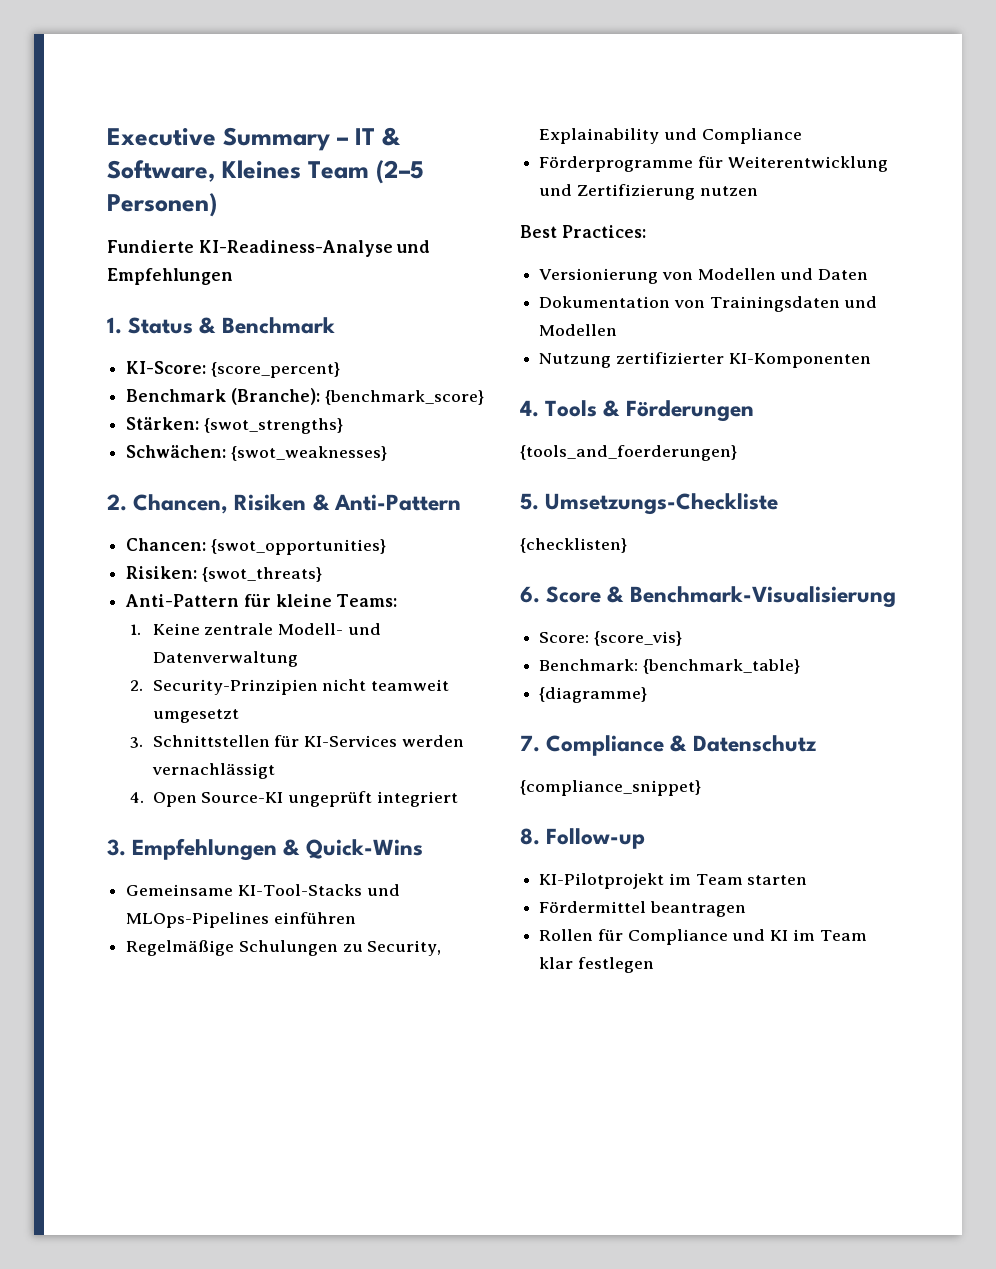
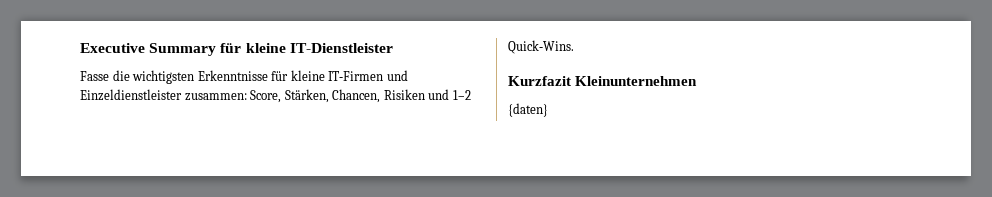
- Executive Summary – IT & Software, Kleines Team (2–5 Personen)
- Fundierte KI-Readiness-Analyse und Empfehlungen
- 1. Status & Benchmark
- KI-Score: {score_percent}
- Benchmark (Branche): {benchmark_score}
- Stärken: {swot_strengths}
- Schwächen: {swot_weaknesses}
- 2. Chancen, Risiken & Anti-Pattern
- Chancen: {swot_opportunities}
- Risiken: {swot_threats}
- Anti-Pattern für kleine Teams:
- 1. Keine zentrale Modell- und Datenverwaltung
- 2. Security-Prinzipien nicht teamweit umgesetzt
- 3. Schnittstellen für KI-Services werden vernachlässigt
- 4. Open Source-KI ungeprüft integriert
- 3. Empfehlungen & Quick-Wins
- Gemeinsame KI-Tool-Stacks und MLOps-Pipelines einführen
- Regelmäßige Schulungen zu Security, Explainability und Compliance
- Förderprogramme für Weiterentwicklung und Zertifizierung nutzen
- Best Practices:
- Versionierung von Modellen und Daten
- Dokumentation von Trainingsdaten und Modellen
- Nutzung zertifizierter KI-Komponenten
- 4. Tools & Förderungen
- {tools_and_foerderungen}
- 5. Umsetzungs-Checkliste
- {checklisten}
- 6. Score & Benchmark-Visualisierung
- Score: {score_vis}
- Benchmark: {benchmark_table}
- {diagramme}
- 7. Compliance & Datenschutz
- {compliance_snippet}
- 8. Follow-up
- KI-Pilotprojekt im Team starten
- Fördermittel beantragen
- Rollen für Compliance und KI im Team klar festlegen
+ Executive Summary für kleine IT‑Dienstleister
+ Fasse die wichtigsten Erkenntnisse für kleine IT‑Firmen und Einzeldienstleister zusammen: Score, Stärken, Chancen, Risiken und 1–2 Quick‑Wins.
+ Kurzfazit Kleinunternehmen
+ {daten}

